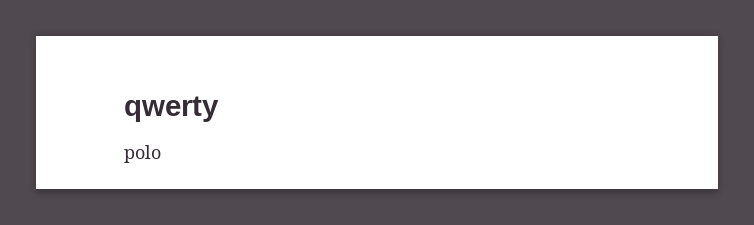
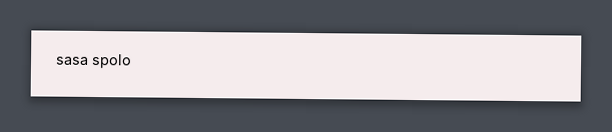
- qwerty
- polo
+ sasa spolo

